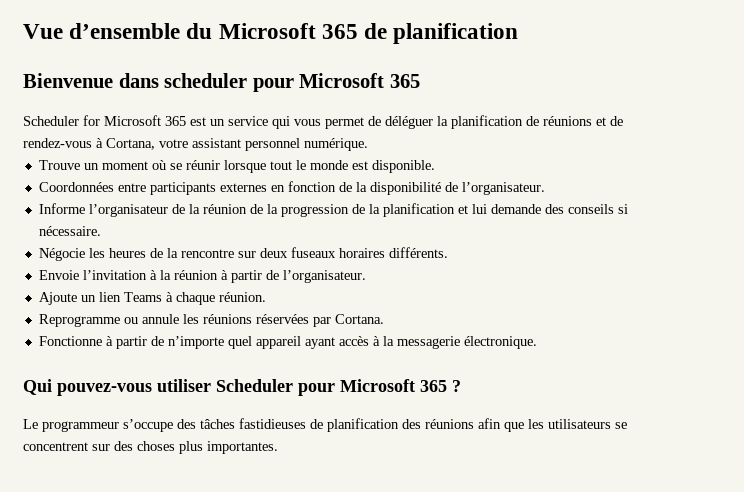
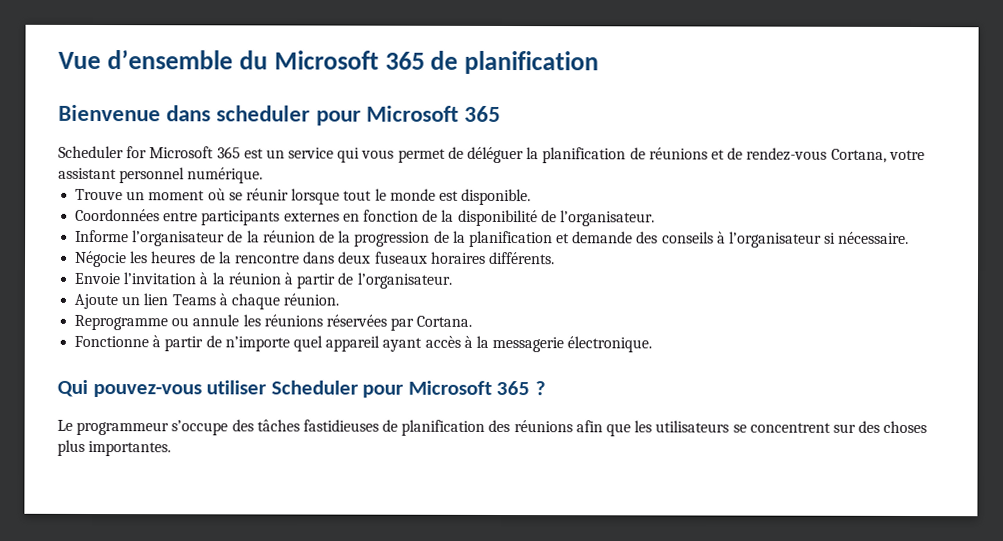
- Scheduler for Microsoft 365 est un service qui vous permet de déléguer la planification de réunions et de rendez-vous à Cortana, votre assistant personnel numérique.
+ Scheduler for Microsoft 365 est un service qui vous permet de déléguer la planification de réunions et de rendez-vous Cortana, votre assistant personnel numérique.
- Informe l’organisateur de la réunion de la progression de la planification et lui demande des conseils si nécessaire.
+ Informe l’organisateur de la réunion de la progression de la planification et demande des conseils à l’organisateur si nécessaire.
- Négocie les heures de la rencontre sur deux fuseaux horaires différents.
+ Négocie les heures de la rencontre dans deux fuseaux horaires différents.

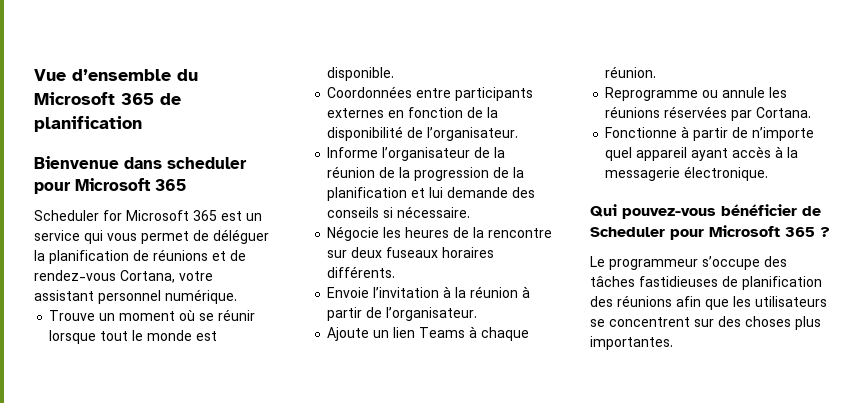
- Informe l’organisateur de la réunion de la progression de la planification et demande des conseils à l’organisateur si nécessaire.
+ Informe l’organisateur de la réunion de la progression de la planification et lui demande des conseils si nécessaire.
- Négocie les heures de la rencontre dans deux fuseaux horaires différents.
+ Négocie les heures de la rencontre sur deux fuseaux horaires différents.
- Qui pouvez-vous utiliser Scheduler pour Microsoft 365 ?
+ Qui pouvez-vous bénéficier de Scheduler pour Microsoft 365 ?

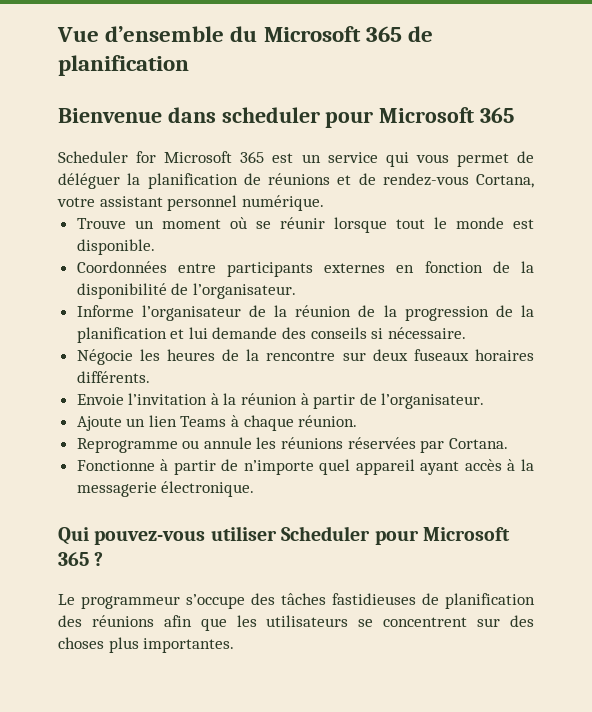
- Qui pouvez-vous bénéficier de Scheduler pour Microsoft 365 ?
+ Qui pouvez-vous utiliser Scheduler pour Microsoft 365 ?

